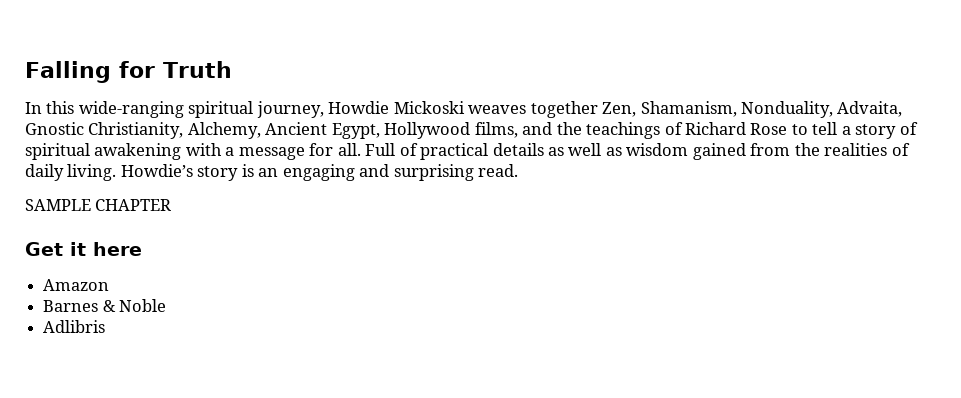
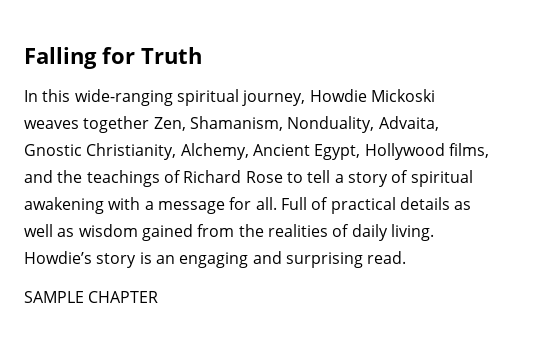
- Get it here
- Amazon
- Barnes & Noble
- Adlibris

